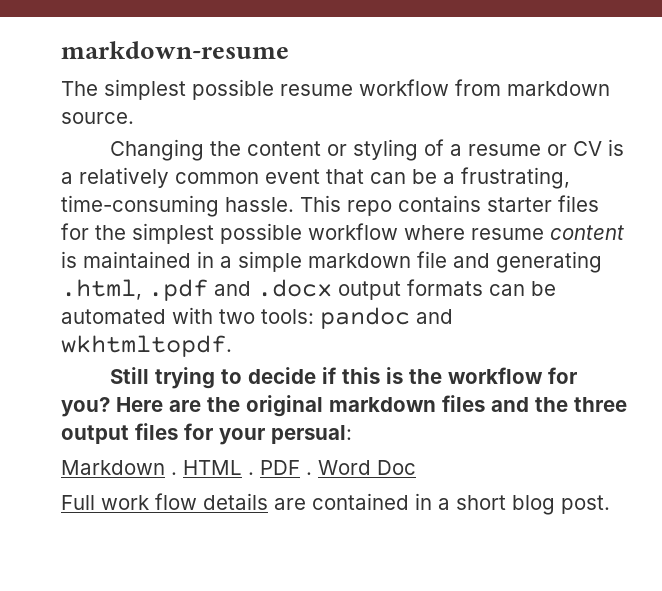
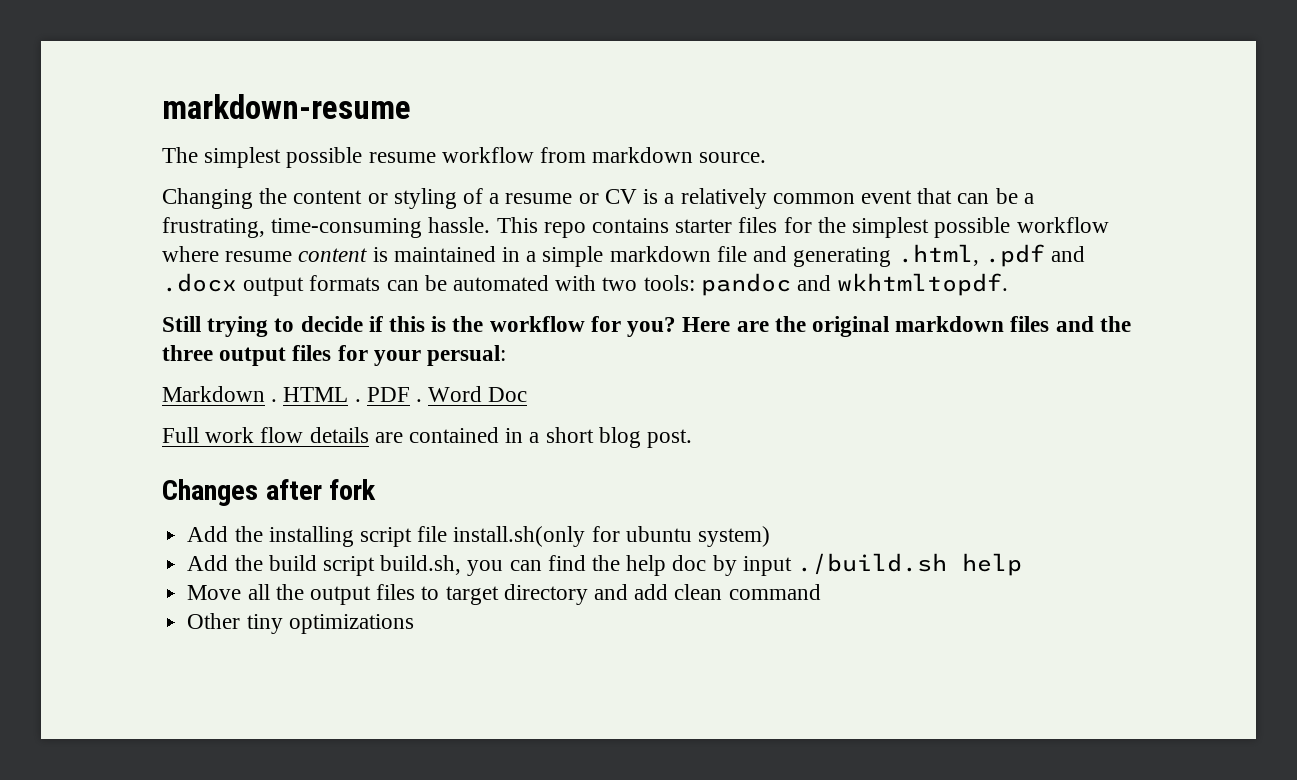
+ Changes after fork
+ Add the installing script file install.sh(only for ubuntu system)
+ Add the build script build.sh, you can find the help doc by input ./build.sh help
+ Move all the output files to target directory and add clean command
+ Other tiny optimizations

